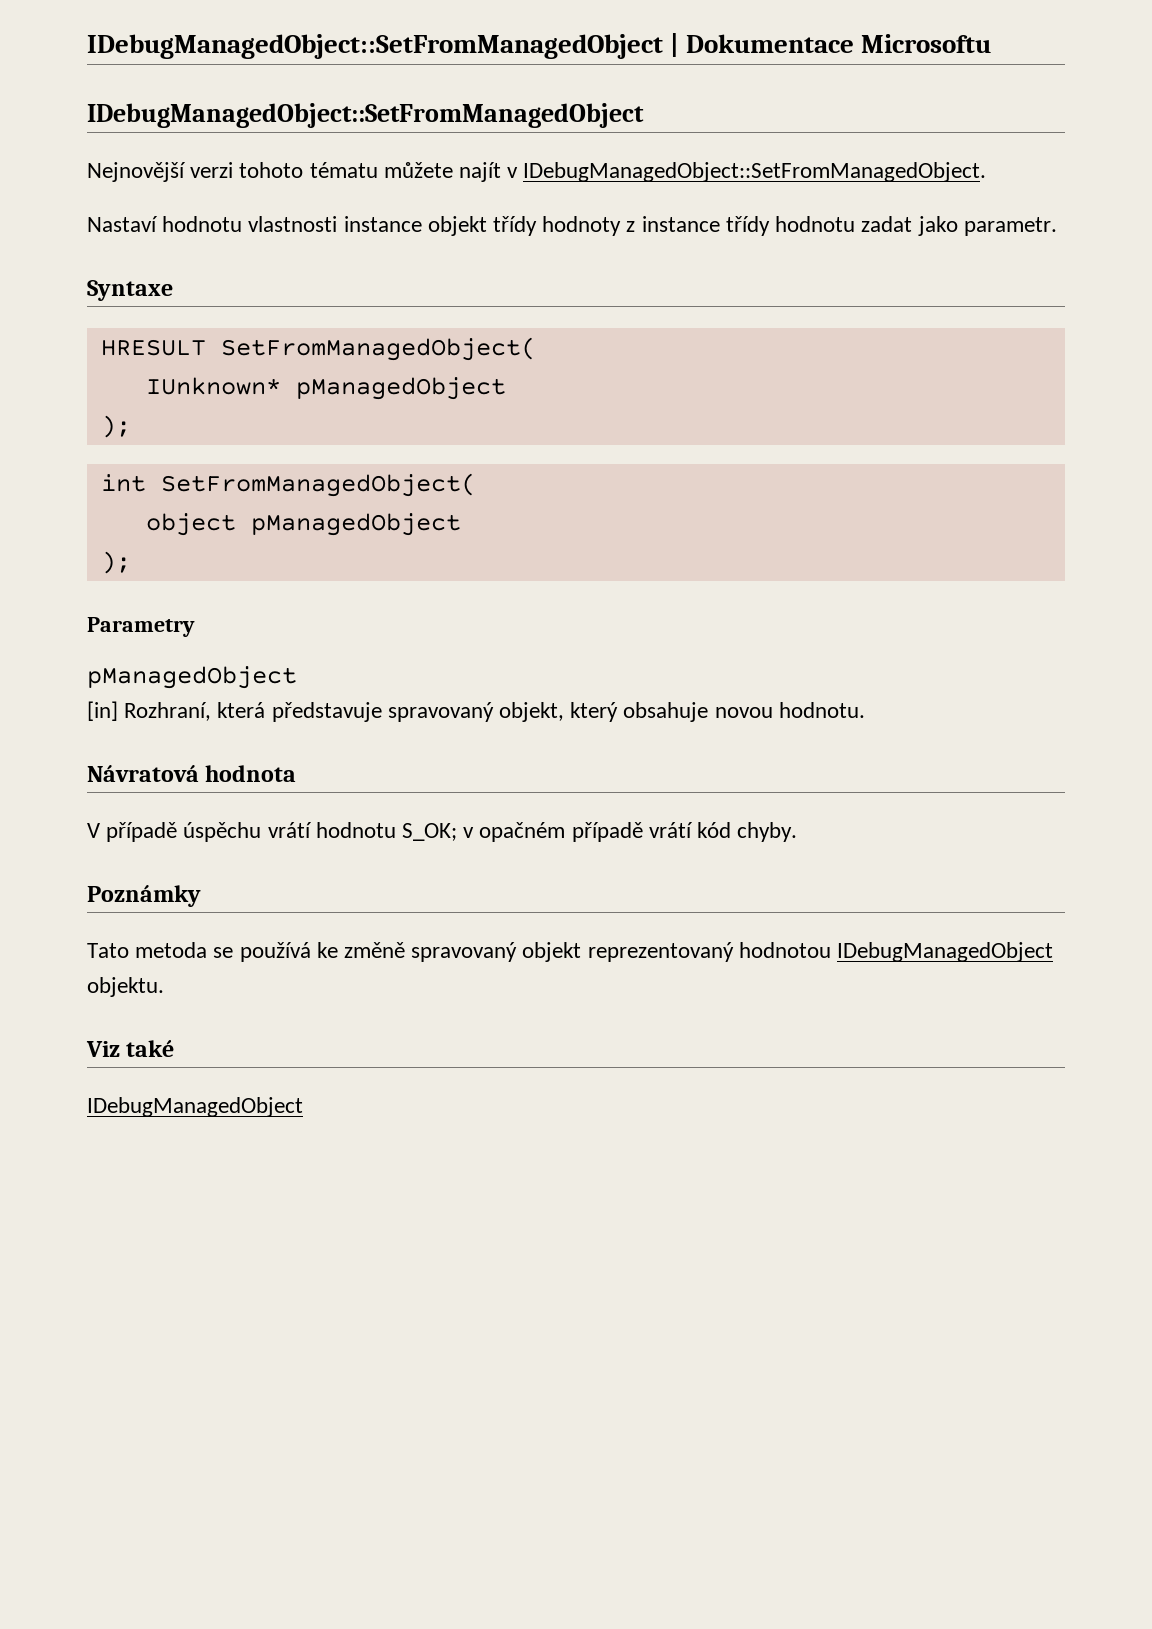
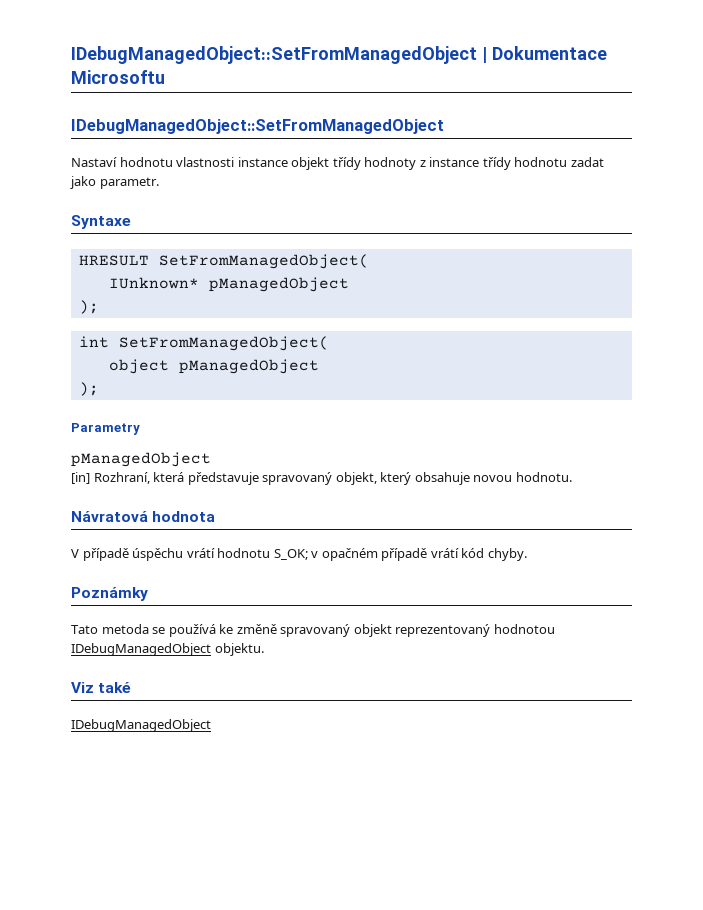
- Nejnovější verzi tohoto tématu můžete najít v IDebugManagedObject::SetFromManagedObject.

